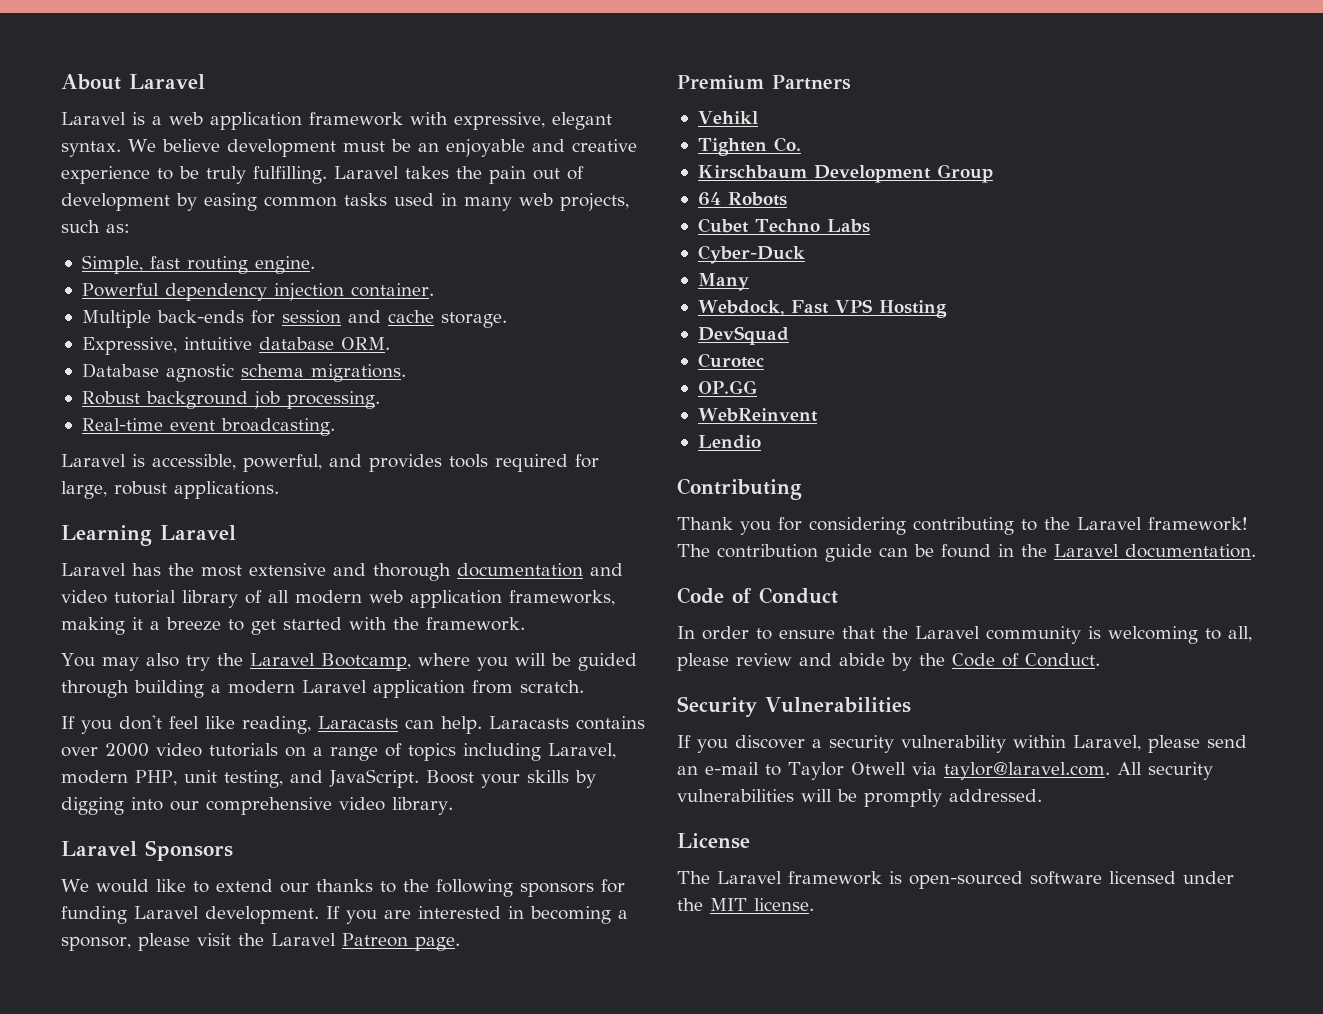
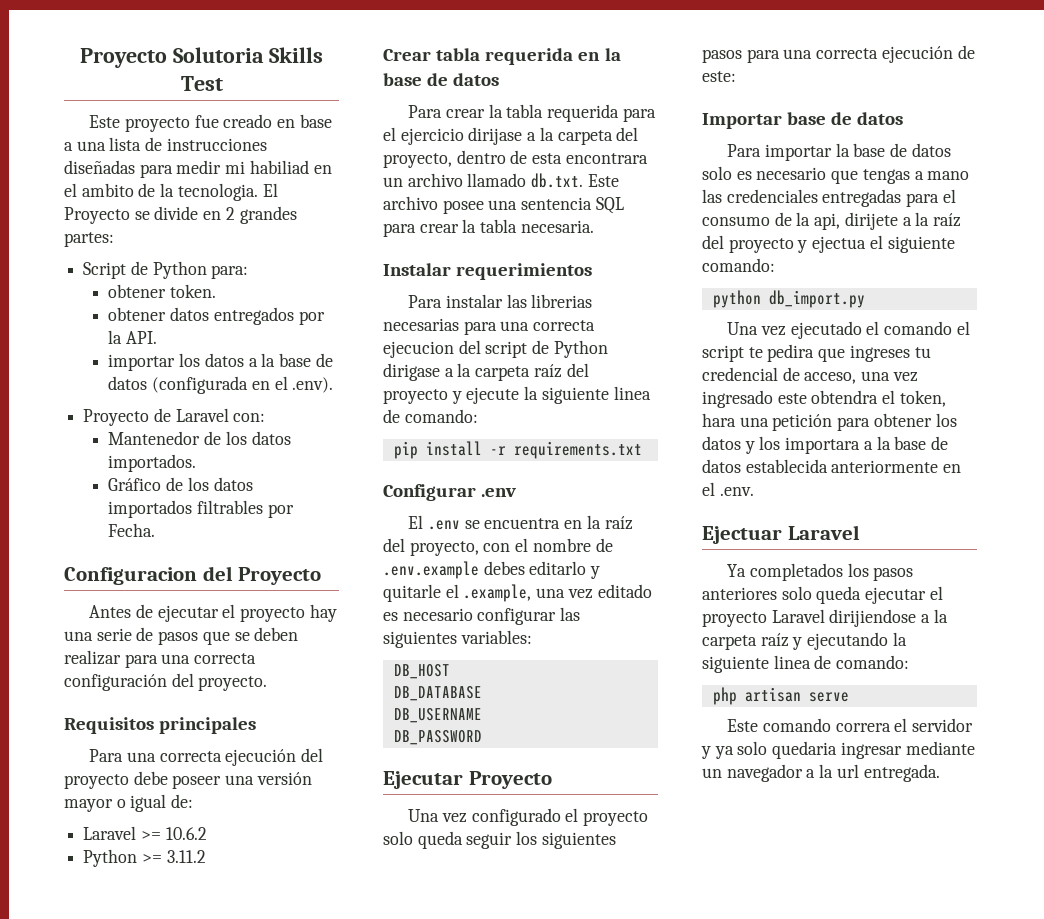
- About Laravel
- Laravel is a web application framework with expressive, elegant syntax. We believe development must be an enjoyable and creative experience to be truly fulfilling. Laravel takes the pain out of development by easing common tasks used in many web projects, such as:
- Simple, fast routing engine.
- Powerful dependency injection container.
- Multiple back-ends for session and cache storage.
- Expressive, intuitive database ORM.
- Database agnostic schema migrations.
- Robust background job processing.
- Real-time event broadcasting.
- Laravel is accessible, powerful, and provides tools required for large, robust applications.
- Learning Laravel
- Laravel has the most extensive and thorough documentation and video tutorial library of all modern web application frameworks, making it a breeze to get started with the framework.
- You may also try the Laravel Bootcamp, where you will be guided through building a modern Laravel application from scratch.
- If you don't feel like reading, Laracasts can help. Laracasts contains over 2000 video tutorials on a range of topics including Laravel, modern PHP, unit testing, and JavaScript. Boost your skills by digging into our comprehensive video library.
- Laravel Sponsors
- We would like to extend our thanks to the following sponsors for funding Laravel development. If you are interested in becoming a sponsor, please visit the Laravel Patreon page.
- Premium Partners
- Vehikl
- Tighten Co.
- Kirschbaum Development Group
- 64 Robots
- Cubet Techno Labs
- Cyber-Duck
- Many
- Webdock, Fast VPS Hosting
- DevSquad
- Curotec
- OP.GG
- WebReinvent
- Lendio
- Contributing
- Thank you for considering contributing to the Laravel framework! The contribution guide can be found in the Laravel documentation.
- Code of Conduct
- In order to ensure that the Laravel community is welcoming to all, please review and abide by the Code of Conduct.
- Security Vulnerabilities
- If you discover a security vulnerability within Laravel, please send an e-mail to Taylor Otwell via taylor@laravel.com. All security vulnerabilities will be promptly addressed.
- License
- The Laravel framework is open-sourced software licensed under the MIT license.
+ Proyecto Solutoria Skills Test
+ Este proyecto fue creado en base a una lista de instrucciones diseñadas para medir mi habiliad en el ambito de la tecnologia. El Proyecto se divide en 2 grandes partes:
+ Script de Python para:
+ obtener token.
+ obtener datos entregados por la API.
+ importar los datos a la base de datos (configurada en el .env).
+ Proyecto de Laravel con:
+ Mantenedor de los datos importados.
+ Gráfico de los datos importados filtrables por Fecha.
+ Configuracion del Proyecto
+ Antes de ejecutar el proyecto hay una serie de pasos que se deben realizar para una correcta configuración del proyecto.
+ Requisitos principales
+ Para una correcta ejecución del proyecto debe poseer una versión mayor o igual de:
+ Laravel >= 10.6.2
+ Python >= 3.11.2
+ Crear tabla requerida en la base de datos
+ Para crear la tabla requerida para el ejercicio dirijase a la carpeta del proyecto, dentro de esta encontrara un archivo llamado db.txt. Este archivo posee una sentencia SQL para crear la tabla necesaria.
+ Instalar requerimientos
+ Para instalar las librerias necesarias para una correcta ejecucion del script de Python dirigase a la carpeta raíz del proyecto y ejecute la siguiente linea de comando:
+ pip install -r requirements.txt
+ Configurar .env
+ El .env se encuentra en la raíz del proyecto, con el nombre de .env.example debes editarlo y quitarle el .example, una vez editado es necesario configurar las siguientes variables:
+ DB_HOST
+ DB_DATABASE
+ DB_USERNAME
+ DB_PASSWORD
+ Ejecutar Proyecto
+ Una vez configurado el proyecto solo queda seguir los siguientes pasos para una correcta ejecución de este:
+ Importar base de datos
+ Para importar la base de datos solo es necesario que tengas a mano las credenciales entregadas para el consumo de la api, dirijete a la raíz del proyecto y ejectua el siguiente comando:
+ python db_import.py
+ Una vez ejecutado el comando el script te pedira que ingreses tu credencial de acceso, una vez ingresado este obtendra el token, hara una petición para obtener los datos y los importara a la base de datos establecida anteriormente en el .env.
+ Ejectuar Laravel
+ Ya completados los pasos anteriores solo queda ejecutar el proyecto Laravel dirijiendose a la carpeta raíz y ejecutando la siguiente linea de comando:
+ php artisan serve
+ Este comando correra el servidor y ya solo quedaria ingresar mediante un navegador a la url entregada.

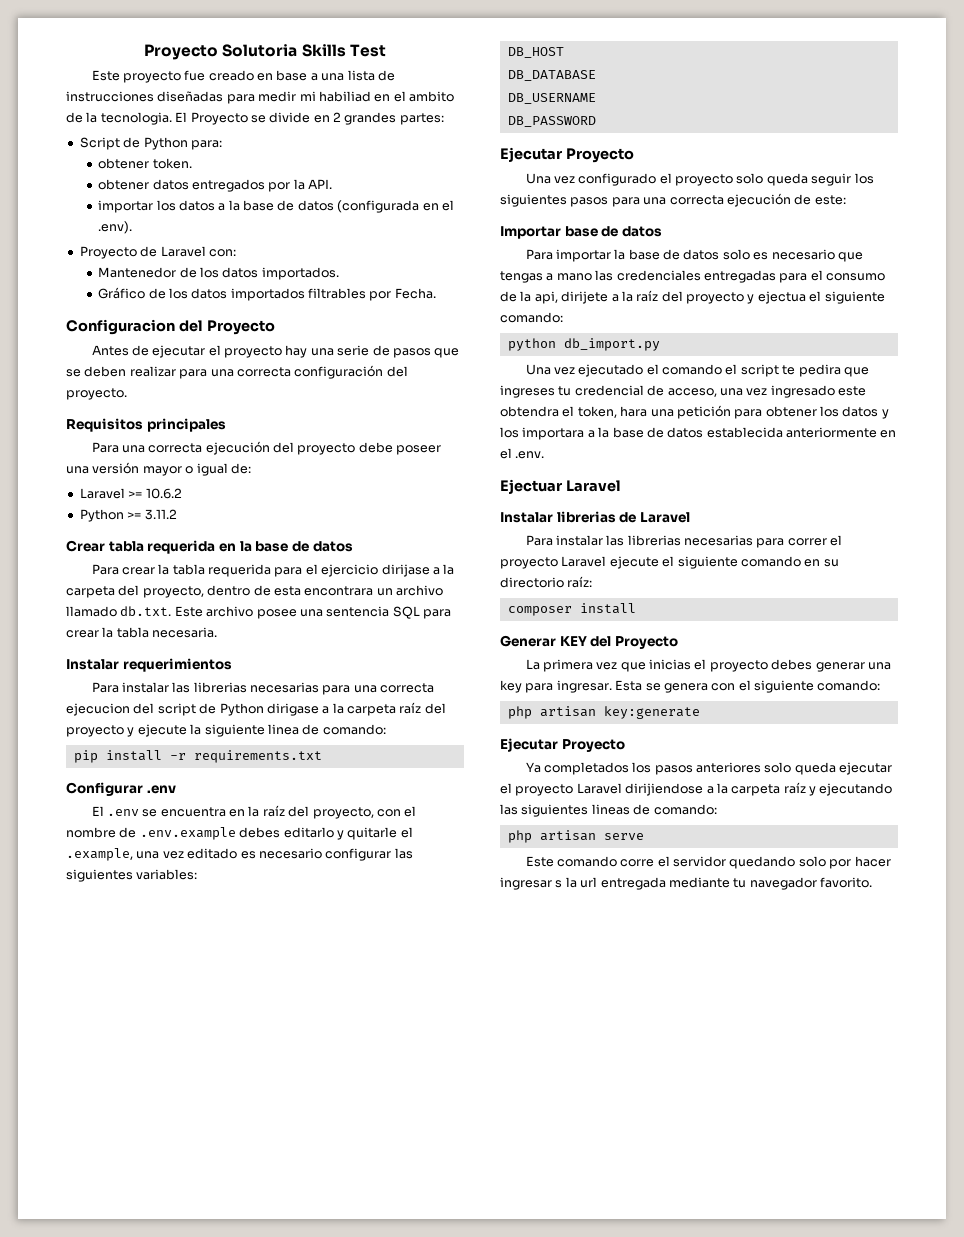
+ Instalar librerias de Laravel
+ Para instalar las librerias necesarias para correr el proyecto Laravel ejecute el siguiente comando en su directorio raíz:
+ composer install
+ Generar KEY del Proyecto
+ La primera vez que inicias el proyecto debes generar una key para ingresar. Esta se genera con el siguiente comando:
+ php artisan key:generate
+ Ejecutar Proyecto
- Ya completados los pasos anteriores solo queda ejecutar el proyecto Laravel dirijiendose a la carpeta raíz y ejecutando la siguiente linea de comando:
+ Ya completados los pasos anteriores solo queda ejecutar el proyecto Laravel dirijiendose a la carpeta raíz y ejecutando las siguientes lineas de comando:
- Este comando correra el servidor y ya solo quedaria ingresar mediante un navegador a la url entregada.
+ Este comando corre el servidor quedando solo por hacer ingresar s la url entregada mediante tu navegador favorito.

